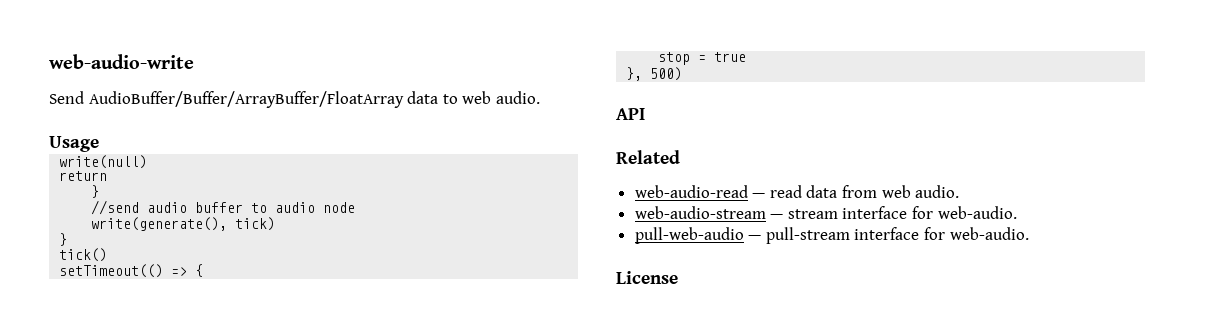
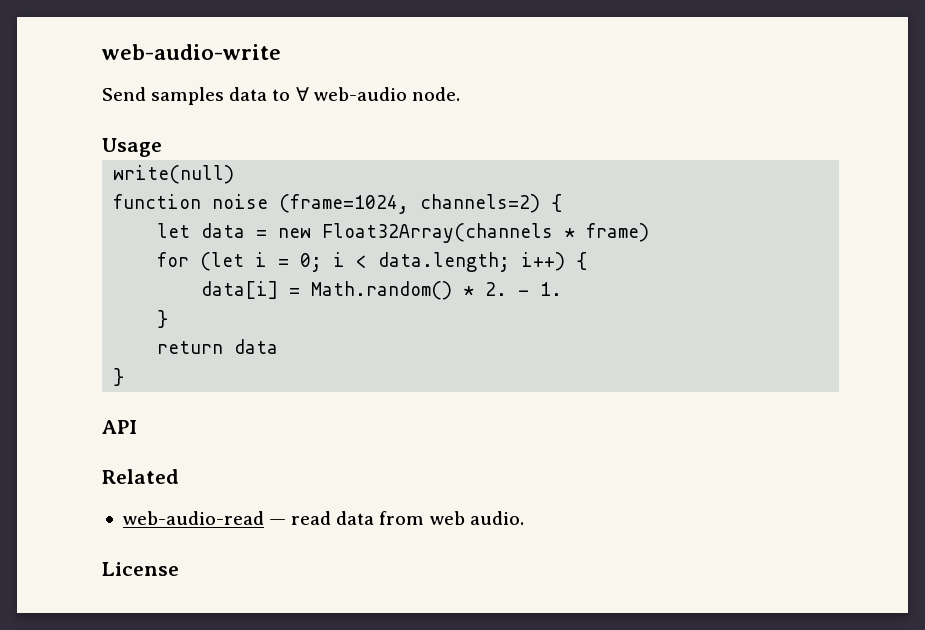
- Send AudioBuffer/Buffer/ArrayBuffer/FloatArray data to web audio.
+ Send samples data to ∀ web-audio node.
- return
+ function noise (frame=1024, channels=2) {
+ let data = new Float32Array(channels * frame)
+ for (let i = 0; i < data.length; i++) {
+ data[i] = Math.random() * 2. - 1.
  }
- //send audio buffer to audio node
- write(generate(), tick)
+ return data
  }
- tick()
- setTimeout(() => {
- stop = true
- }, 500)
- web-audio-stream — stream interface for web-audio.
- pull-web-audio — pull-stream interface for web-audio.

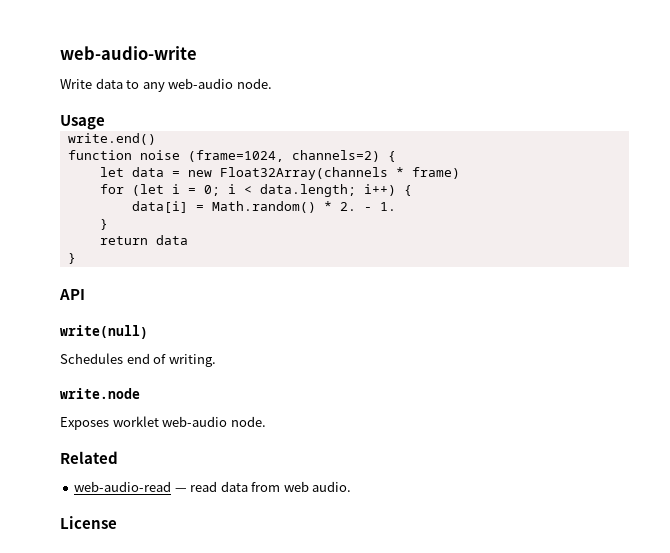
- Send samples data to ∀ web-audio node.
+ Write data to any web-audio node.
- write(null)
+ write.end()
+ write(null)
+ Schedules end of writing.
+ write.node
+ Exposes worklet web-audio node.

